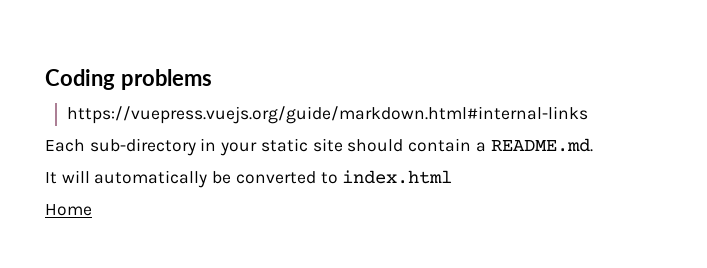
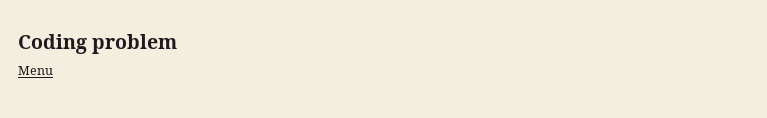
- Coding problems
- https://vuepress.vuejs.org/guide/markdown.html#internal-links
- Each sub-directory in your static site should contain a README.md.
- It will automatically be converted to index.html
- Home
+ Coding problem
+ Menu

